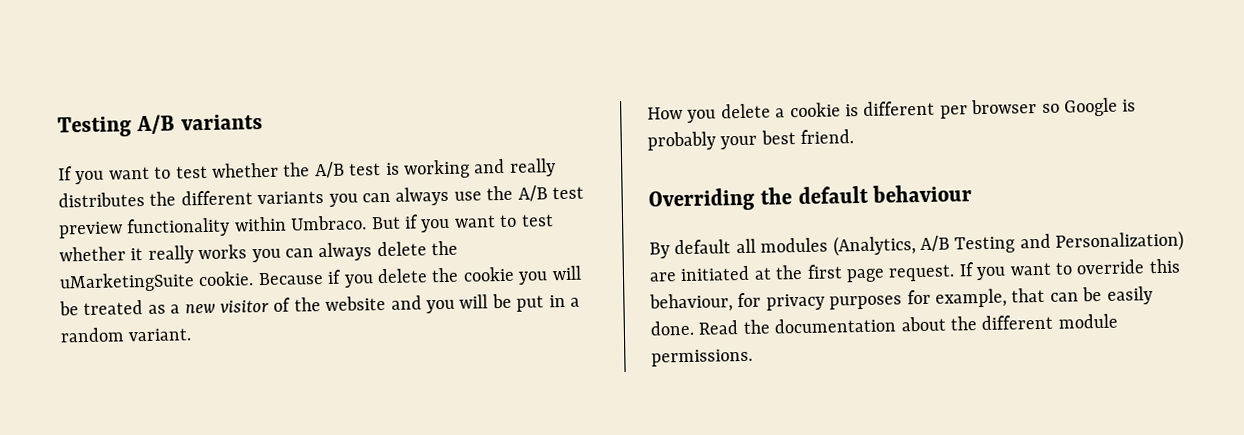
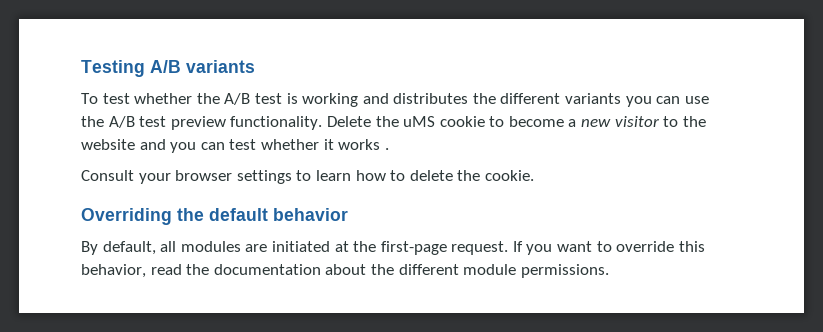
- If you want to test whether the A/B test is working and really distributes the different variants you can always use the A/B test preview functionality within Umbraco. But if you want to test whether it really works you can always delete the uMarketingSuite cookie. Because if you delete the cookie you will be treated as a new visitor of the website and you will be put in a random variant.
- How you delete a cookie is different per browser so Google is probably your best friend.
+ To test whether the A/B test is working and distributes the different variants you can use the A/B test preview functionality. Delete the uMS cookie to become a new visitor to the website and you can test whether it works .
+ Consult your browser settings to learn how to delete the cookie.
- Overriding the default behaviour
+ Overriding the default behavior
- By default all modules (Analytics, A/B Testing and Personalization) are initiated at the first page request.
+ By default, all modules are initiated at the first-page request.
- If you want to override this behaviour, for privacy purposes for example, that can be easily done. Read the documentation about the different module permissions.
+ If you want to override this behavior, read the documentation about the different module permissions.

